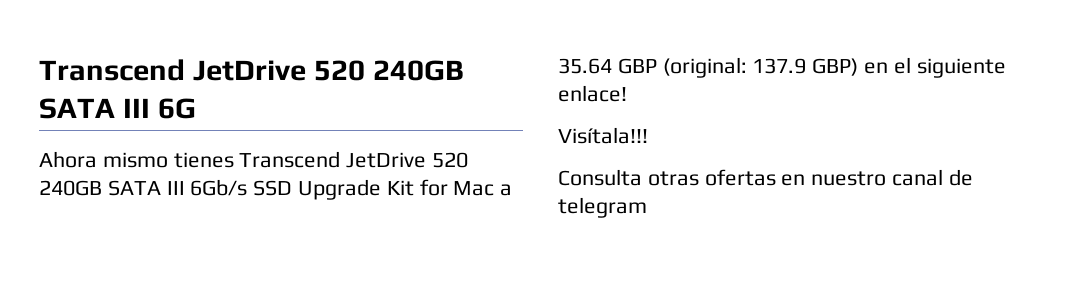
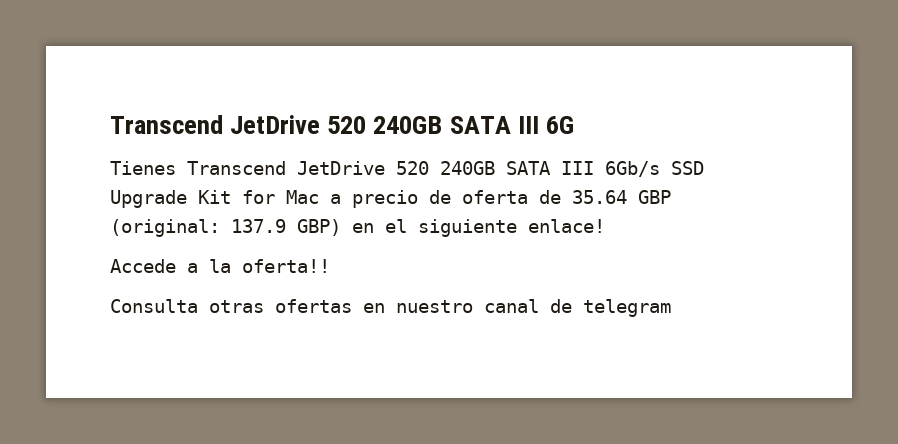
- Ahora mismo tienes Transcend JetDrive 520 240GB SATA III 6Gb/s SSD Upgrade Kit for Mac a 35.64 GBP (original: 137.9 GBP) en el siguiente enlace!
+ Tienes Transcend JetDrive 520 240GB SATA III 6Gb/s SSD Upgrade Kit for Mac a precio de oferta de 35.64 GBP (original: 137.9 GBP) en el siguiente enlace!
- Visítala!!!
+ Accede a la oferta!!

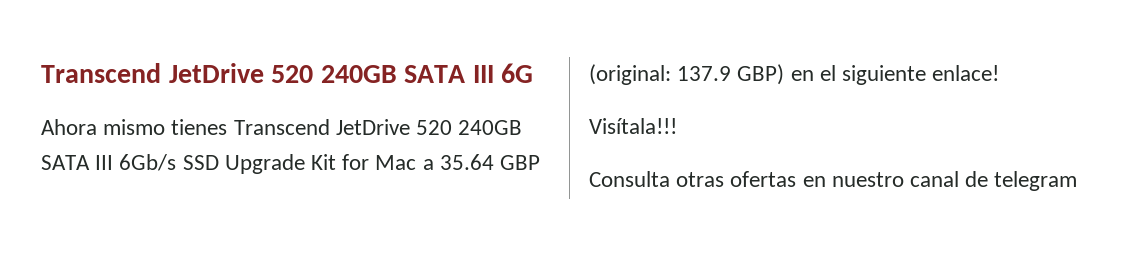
- Tienes Transcend JetDrive 520 240GB SATA III 6Gb/s SSD Upgrade Kit for Mac a precio de oferta de 35.64 GBP (original: 137.9 GBP) en el siguiente enlace!
+ Ahora mismo tienes Transcend JetDrive 520 240GB SATA III 6Gb/s SSD Upgrade Kit for Mac a 35.64 GBP (original: 137.9 GBP) en el siguiente enlace!
- Accede a la oferta!!
+ Visítala!!!

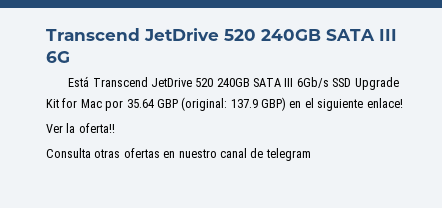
- Ahora mismo tienes Transcend JetDrive 520 240GB SATA III 6Gb/s SSD Upgrade Kit for Mac a 35.64 GBP (original: 137.9 GBP) en el siguiente enlace!
+ Está Transcend JetDrive 520 240GB SATA III 6Gb/s SSD Upgrade Kit for Mac por 35.64 GBP (original: 137.9 GBP) en el siguiente enlace!
- Visítala!!!
+ Ver la oferta!!

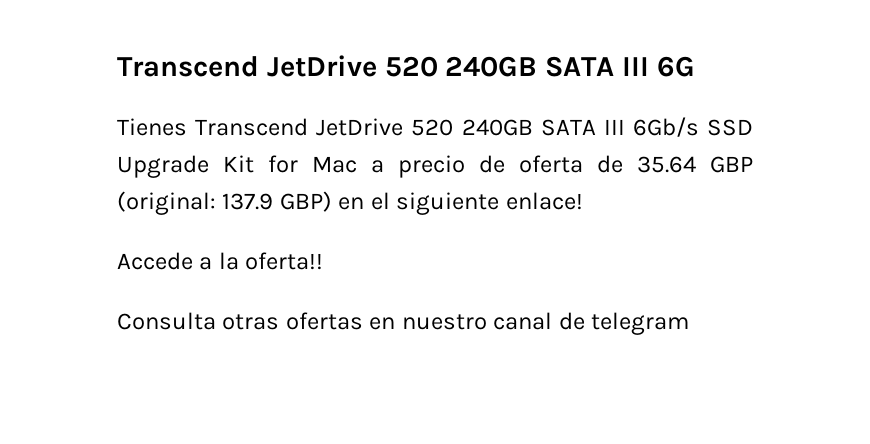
- Está Transcend JetDrive 520 240GB SATA III 6Gb/s SSD Upgrade Kit for Mac por 35.64 GBP (original: 137.9 GBP) en el siguiente enlace!
+ Tienes Transcend JetDrive 520 240GB SATA III 6Gb/s SSD Upgrade Kit for Mac a precio de oferta de 35.64 GBP (original: 137.9 GBP) en el siguiente enlace!
- Ver la oferta!!
+ Accede a la oferta!!

